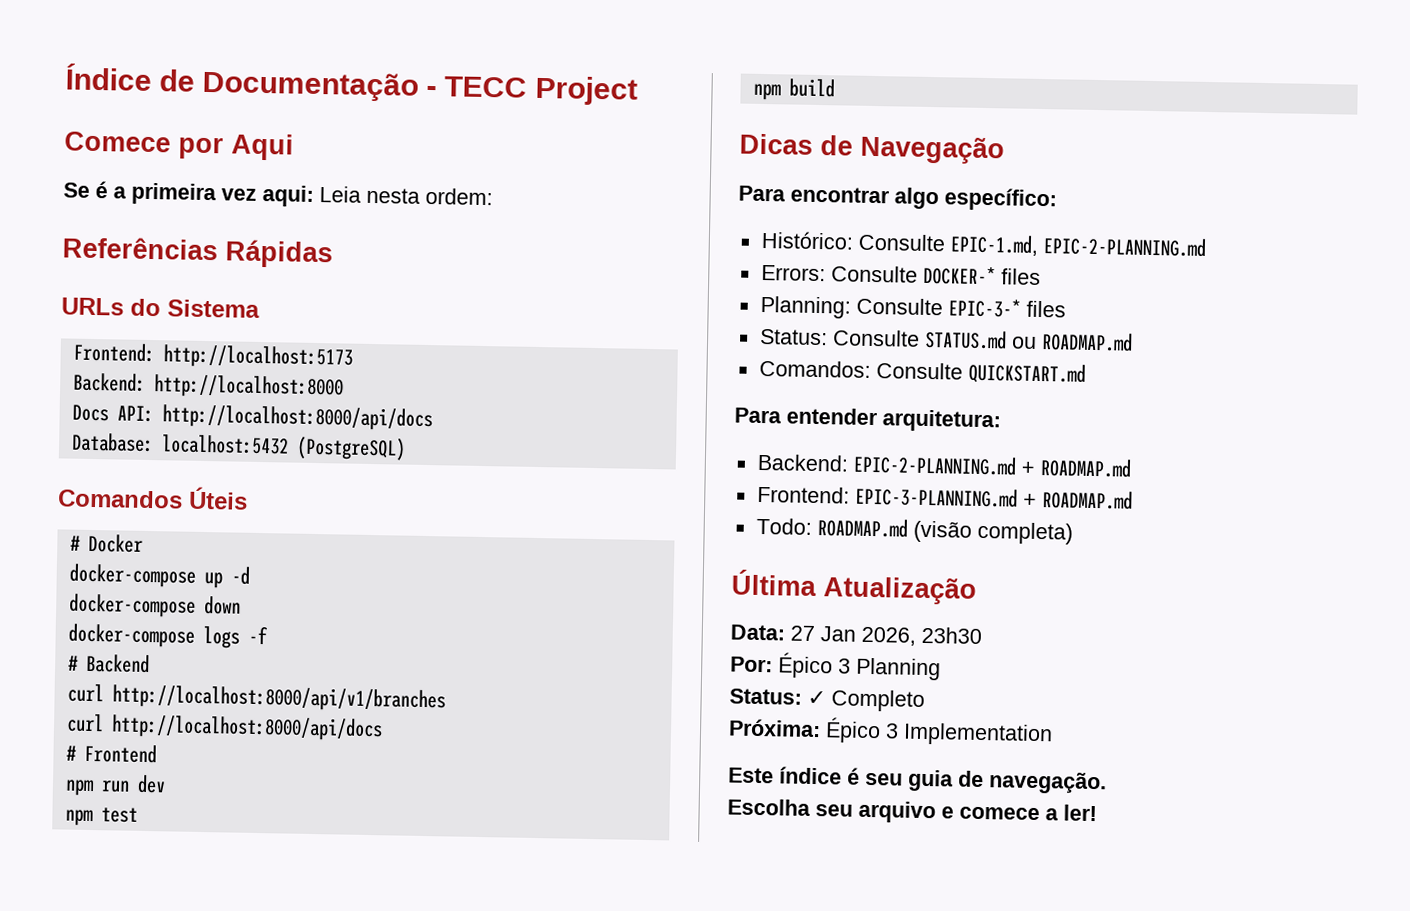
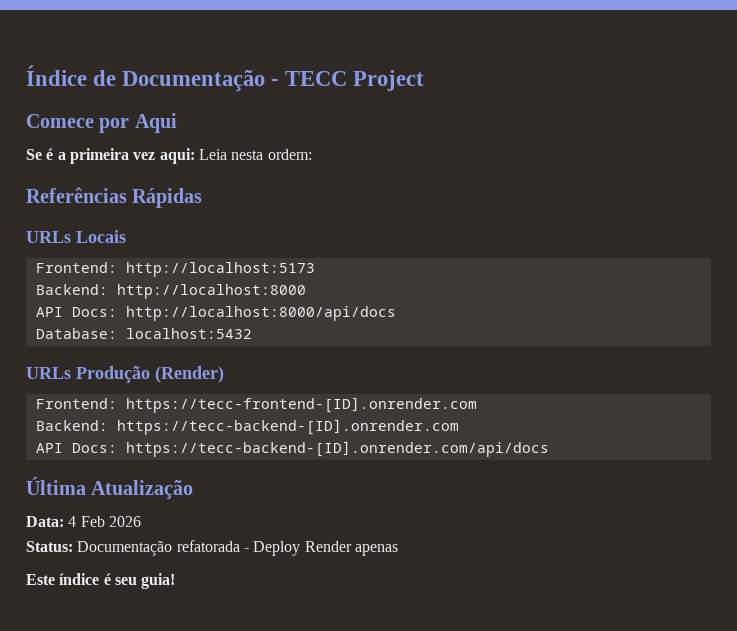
- URLs do Sistema
+ URLs Locais
- Docs API: http://localhost:8000/api/docs
+ API Docs: http://localhost:8000/api/docs
- Database: localhost:5432 (PostgreSQL)
- Comandos Úteis
- # Docker
- docker-compose up -d
- docker-compose down
- docker-compose logs -f
- # Backend
- curl http://localhost:8000/api/v1/branches
- curl http://localhost:8000/api/docs
- # Frontend
- npm run dev
- npm test
- npm build
- Dicas de Navegação
- Para encontrar algo específico:
- Histórico: Consulte EPIC-1.md, EPIC-2-PLANNING.md
- Errors: Consulte DOCKER-* files
- Planning: Consulte EPIC-3-* files
- Status: Consulte STATUS.md ou ROADMAP.md
- Comandos: Consulte QUICKSTART.md
- Para entender arquitetura:
- Backend: EPIC-2-PLANNING.md + ROADMAP.md
- Frontend: EPIC-3-PLANNING.md + ROADMAP.md
- Todo: ROADMAP.md (visão completa)
+ Database: localhost:5432
+ URLs Produção (Render)
+ Frontend: https://tecc-frontend-[ID].onrender.com
+ Backend: https://tecc-backend-[ID].onrender.com
+ API Docs: https://tecc-backend-[ID].onrender.com/api/docs
  Última Atualização
- Data: 27 Jan 2026, 23h30
- Por: Épico 3 Planning
- Status: ✓ Completo
- Próxima: Épico 3 Implementation
- Este índice é seu guia de navegação.
- Escolha seu arquivo e comece a ler!
+ Data: 4 Feb 2026
+ Status: Documentação refatorada - Deploy Render apenas
+ Este índice é seu guia!

